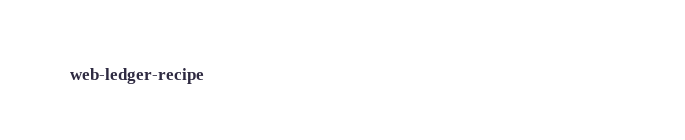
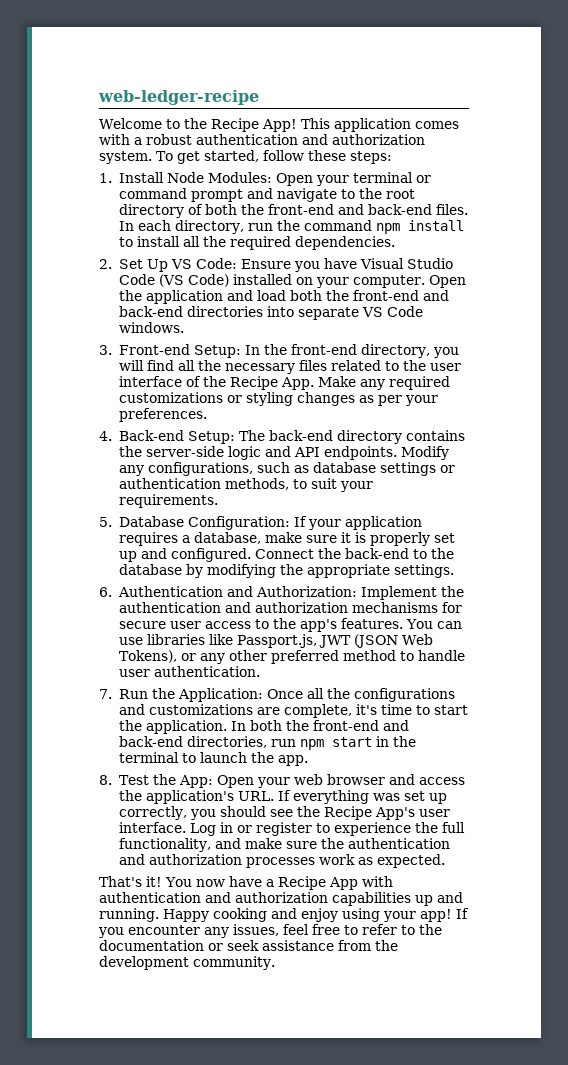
+ Welcome to the Recipe App! This application comes with a robust authentication and authorization system. To get started, follow these steps:
+ 1. Install Node Modules: Open your terminal or command prompt and navigate to the root directory of both the front-end and back-end files. In each directory, run the command npm install to install all the required dependencies.
+ 2. Set Up VS Code: Ensure you have Visual Studio Code (VS Code) installed on your computer. Open the application and load both the front-end and back-end directories into separate VS Code windows.
+ 3. Front-end Setup: In the front-end directory, you will find all the necessary files related to the user interface of the Recipe App. Make any required customizations or styling changes as per your preferences.
+ 4. Back-end Setup: The back-end directory contains the server-side logic and API endpoints. Modify any configurations, such as database settings or authentication methods, to suit your requirements.
+ 5. Database Configuration: If your application requires a database, make sure it is properly set up and configured. Connect the back-end to the database by modifying the appropriate settings.
+ 6. Authentication and Authorization: Implement the authentication and authorization mechanisms for secure user access to the app's features. You can use libraries like Passport.js, JWT (JSON Web Tokens), or any other preferred method to handle user authentication.
+ 7. Run the Application: Once all the configurations and customizations are complete, it's time to start the application. In both the front-end and back-end directories, run npm start in the terminal to launch the app.
+ 8. Test the App: Open your web browser and access the application's URL. If everything was set up correctly, you should see the Recipe App's user interface. Log in or register to experience the full functionality, and make sure the authentication and authorization processes work as expected.
+ That's it! You now have a Recipe App with authentication and authorization capabilities up and running. Happy cooking and enjoy using your app! If you encounter any issues, feel free to refer to the documentation or seek assistance from the development community.

